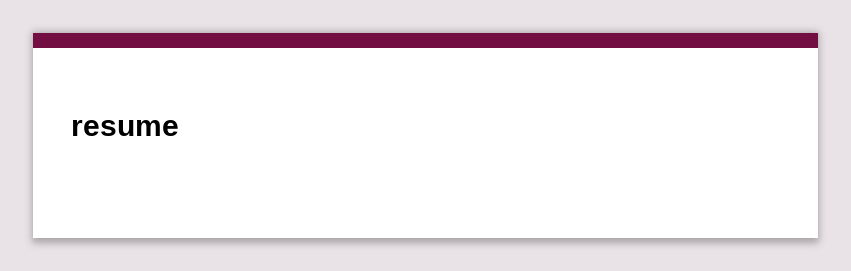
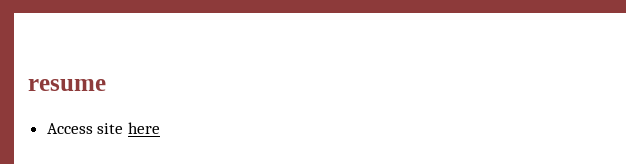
+ Access site here

